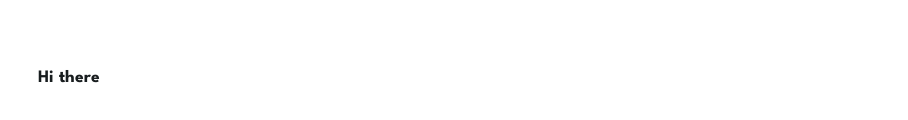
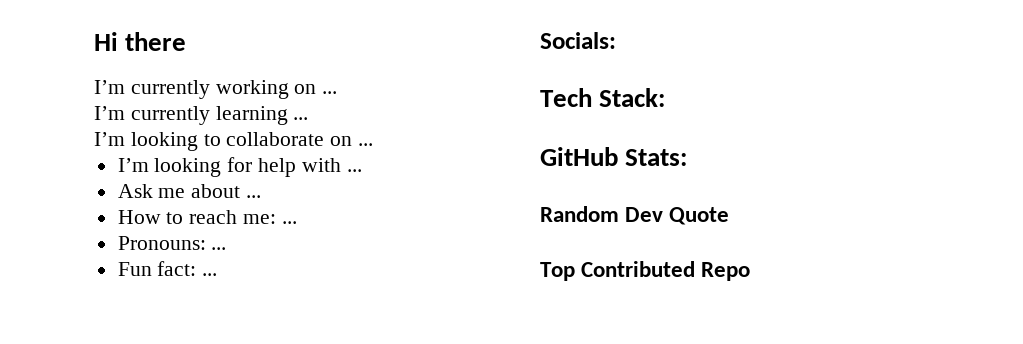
+ I’m currently working on ...
+ I’m currently learning ...
+ I’m looking to collaborate on ...
+ I’m looking for help with ...
+ Ask me about ...
+ How to reach me: ...
+ Pronouns: ...
+ Fun fact: ...
+ Socials:
+ Tech Stack:
+ GitHub Stats:
+ Random Dev Quote
+ Top Contributed Repo

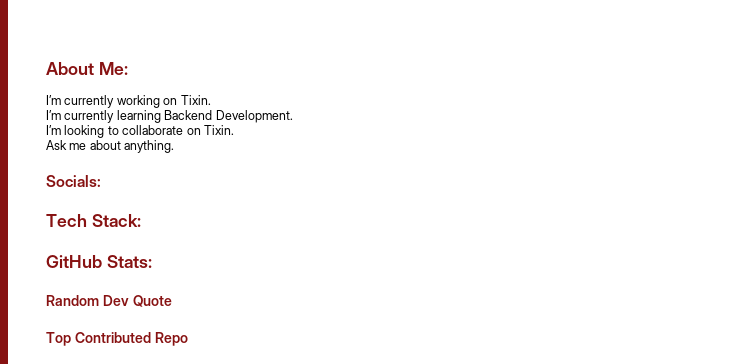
- Hi there
+ About Me:
- I’m currently working on ...
+ I’m currently working on Tixin.
- I’m currently learning ...
+ I’m currently learning Backend Development.
- I’m looking to collaborate on ...
- I’m looking for help with ...
- Ask me about ...
- How to reach me: ...
- Pronouns: ...
- Fun fact: ...
+ I’m looking to collaborate on Tixin.
+ Ask me about anything.

